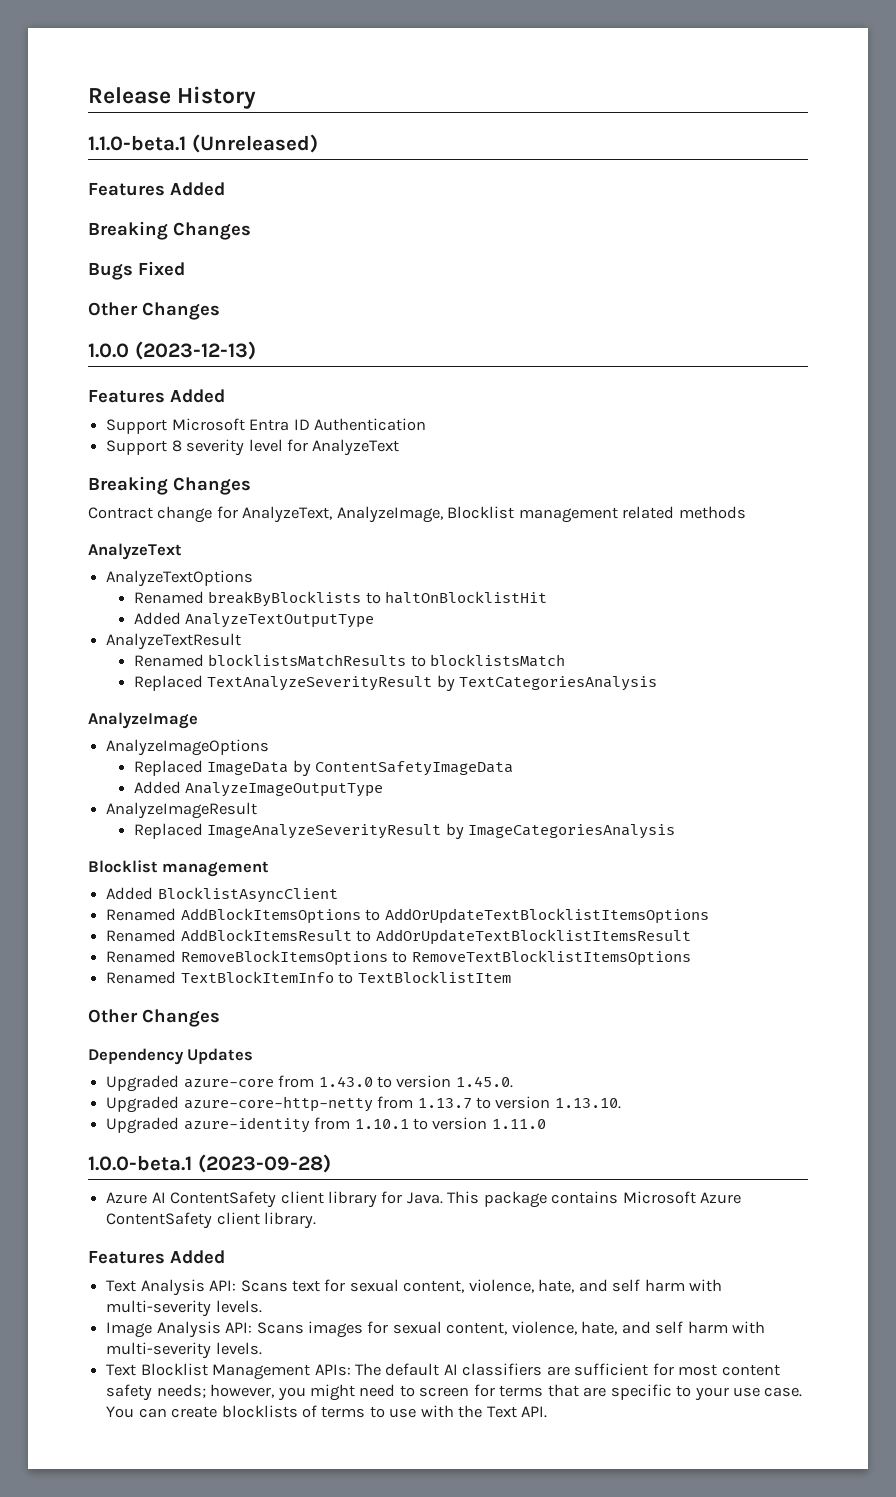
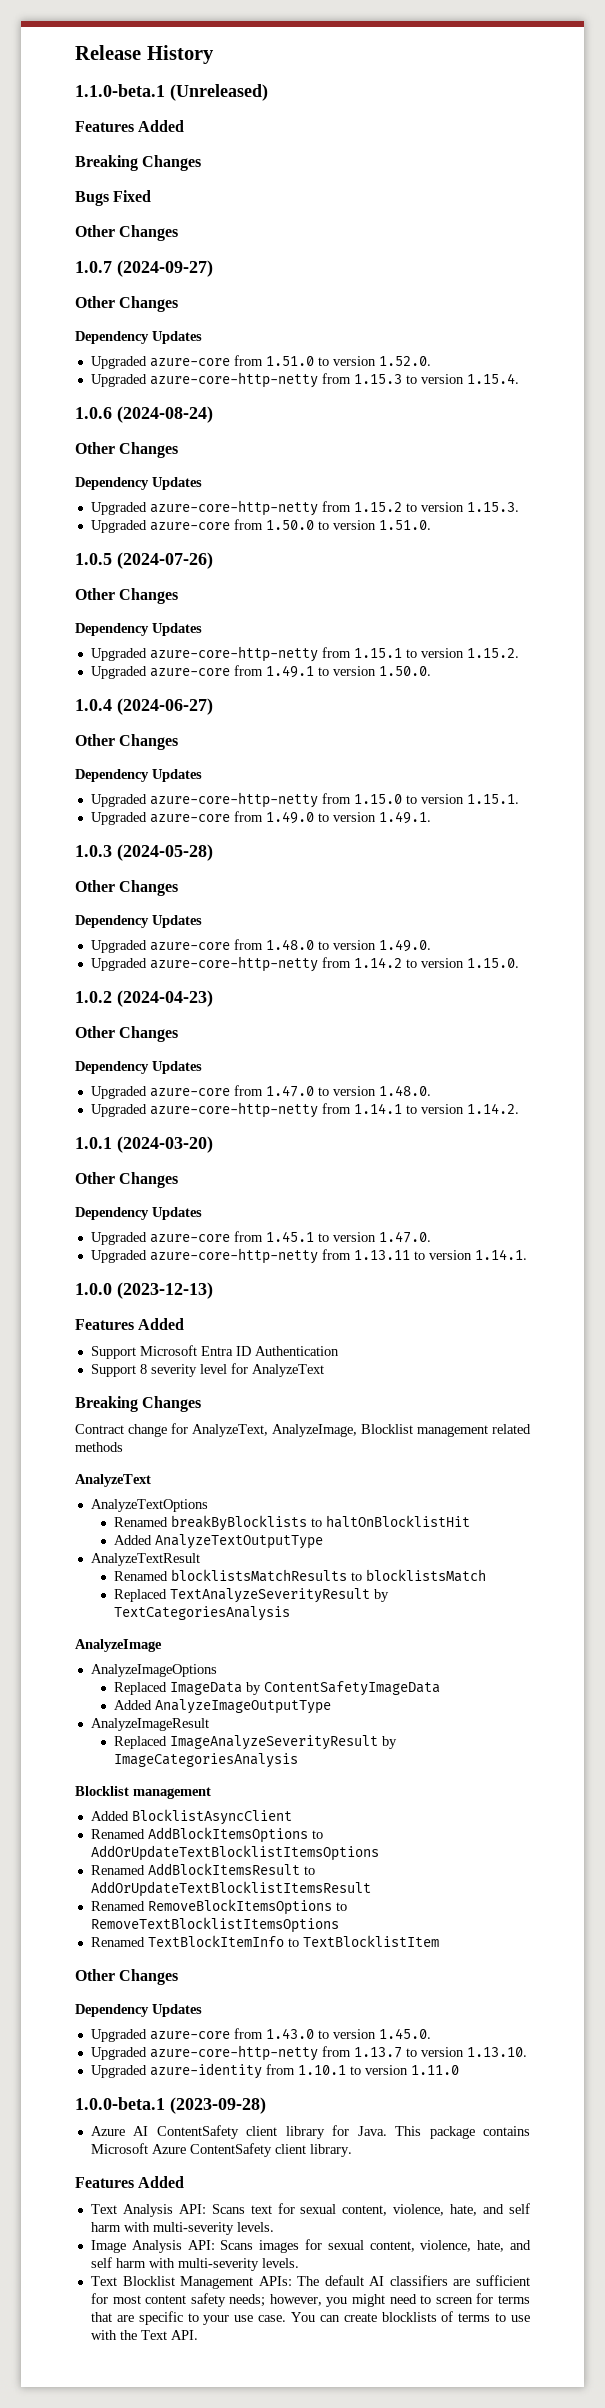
+ 1.0.7 (2024-09-27)
+ Other Changes
+ Dependency Updates
+ Upgraded azure-core from 1.51.0 to version 1.52.0.
+ Upgraded azure-core-http-netty from 1.15.3 to version 1.15.4.
+ 1.0.6 (2024-08-24)
+ Other Changes
+ Dependency Updates
+ Upgraded azure-core-http-netty from 1.15.2 to version 1.15.3.
+ Upgraded azure-core from 1.50.0 to version 1.51.0.
+ 1.0.5 (2024-07-26)
+ Other Changes
+ Dependency Updates
+ Upgraded azure-core-http-netty from 1.15.1 to version 1.15.2.
+ Upgraded azure-core from 1.49.1 to version 1.50.0.
+ 1.0.4 (2024-06-27)
+ Other Changes
+ Dependency Updates
+ Upgraded azure-core-http-netty from 1.15.0 to version 1.15.1.
+ Upgraded azure-core from 1.49.0 to version 1.49.1.
+ 1.0.3 (2024-05-28)
+ Other Changes
+ Dependency Updates
+ Upgraded azure-core from 1.48.0 to version 1.49.0.
+ Upgraded azure-core-http-netty from 1.14.2 to version 1.15.0.
+ 1.0.2 (2024-04-23)
+ Other Changes
+ Dependency Updates
+ Upgraded azure-core from 1.47.0 to version 1.48.0.
+ Upgraded azure-core-http-netty from 1.14.1 to version 1.14.2.
+ 1.0.1 (2024-03-20)
+ Other Changes
+ Dependency Updates
+ Upgraded azure-core from 1.45.1 to version 1.47.0.
+ Upgraded azure-core-http-netty from 1.13.11 to version 1.14.1.

